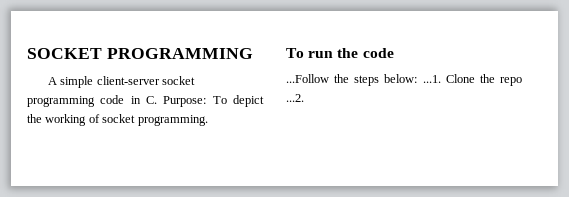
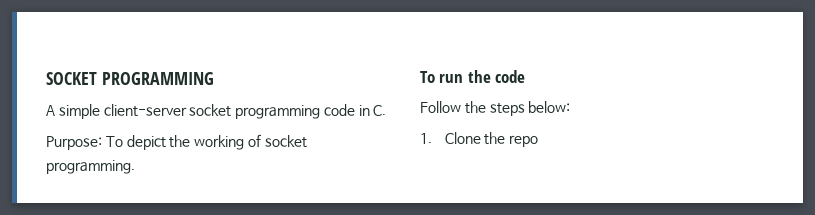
- A simple client-server socket programming code in C. Purpose: To depict the working of socket programming.
+ A simple client-server socket programming code in C.
+ Purpose: To depict the working of socket programming.
- ...Follow the steps below: ...1. Clone the repo ...2.
+ Follow the steps below:
+ 1. Clone the repo

